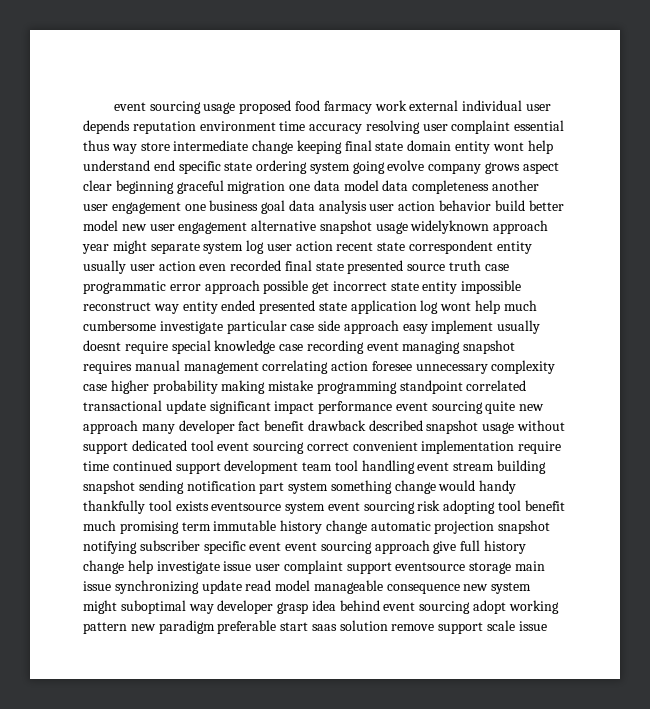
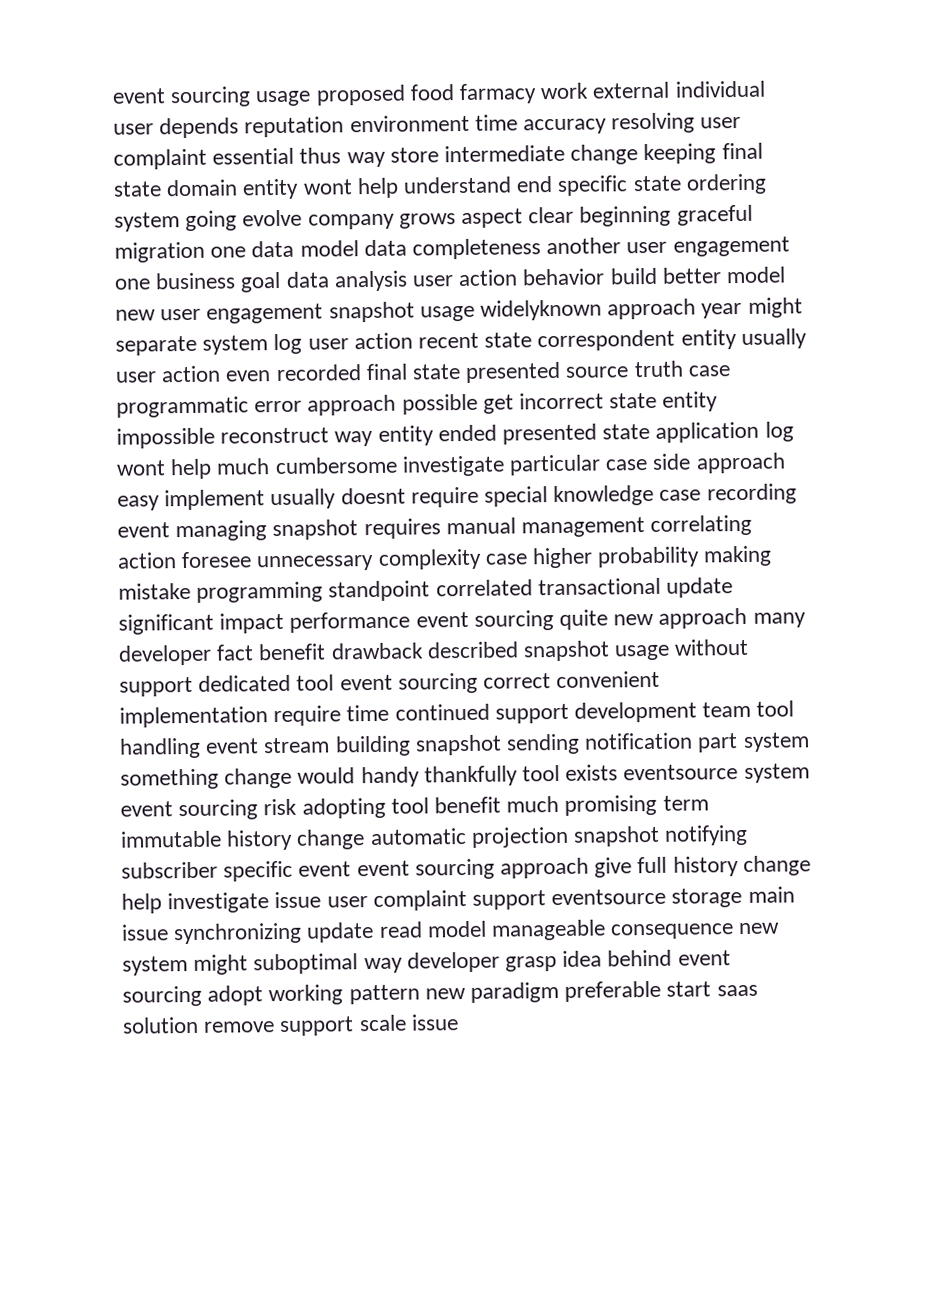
- event sourcing usage proposed food farmacy work external individual user depends reputation environment time accuracy resolving user complaint essential thus way store intermediate change keeping final state domain entity wont help understand end specific state ordering system going evolve company grows aspect clear beginning graceful migration one data model data completeness another user engagement one business goal data analysis user action behavior build better model new user engagement alternative snapshot usage widelyknown approach year might separate system log user action recent state correspondent entity usually user action even recorded final state presented source truth case programmatic error approach possible get incorrect state entity impossible reconstruct way entity ended presented state application log wont help much cumbersome investigate particular case side approach easy implement usually doesnt require special knowledge case recording event managing snapshot requires manual management correlating action foresee unnecessary complexity case higher probability making mistake programming standpoint correlated transactional update significant impact performance event sourcing quite new approach many developer fact benefit drawback described snapshot usage without support dedicated tool event sourcing correct convenient implementation require time continued support development team tool handling event stream building snapshot sending notification part system something change would handy thankfully tool exists eventsource system event sourcing risk adopting tool benefit much promising term immutable history change automatic projection snapshot notifying subscriber specific event event sourcing approach give full history change help investigate issue user complaint support eventsource storage main issue synchronizing update read model manageable consequence new system might suboptimal way developer grasp idea behind event sourcing adopt working pattern new paradigm preferable start saas solution remove support scale issue
+ event sourcing usage proposed food farmacy work external individual user depends reputation environment time accuracy resolving user complaint essential thus way store intermediate change keeping final state domain entity wont help understand end specific state ordering system going evolve company grows aspect clear beginning graceful migration one data model data completeness another user engagement one business goal data analysis user action behavior build better model new user engagement snapshot usage widelyknown approach year might separate system log user action recent state correspondent entity usually user action even recorded final state presented source truth case programmatic error approach possible get incorrect state entity impossible reconstruct way entity ended presented state application log wont help much cumbersome investigate particular case side approach easy implement usually doesnt require special knowledge case recording event managing snapshot requires manual management correlating action foresee unnecessary complexity case higher probability making mistake programming standpoint correlated transactional update significant impact performance event sourcing quite new approach many developer fact benefit drawback described snapshot usage without support dedicated tool event sourcing correct convenient implementation require time continued support development team tool handling event stream building snapshot sending notification part system something change would handy thankfully tool exists eventsource system event sourcing risk adopting tool benefit much promising term immutable history change automatic projection snapshot notifying subscriber specific event event sourcing approach give full history change help investigate issue user complaint support eventsource storage main issue synchronizing update read model manageable consequence new system might suboptimal way developer grasp idea behind event sourcing adopt working pattern new paradigm preferable start saas solution remove support scale issue

